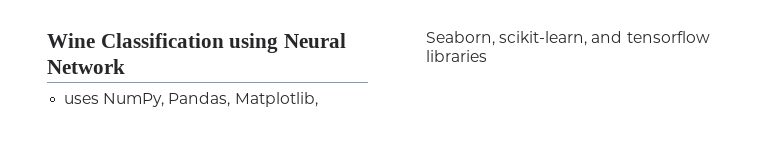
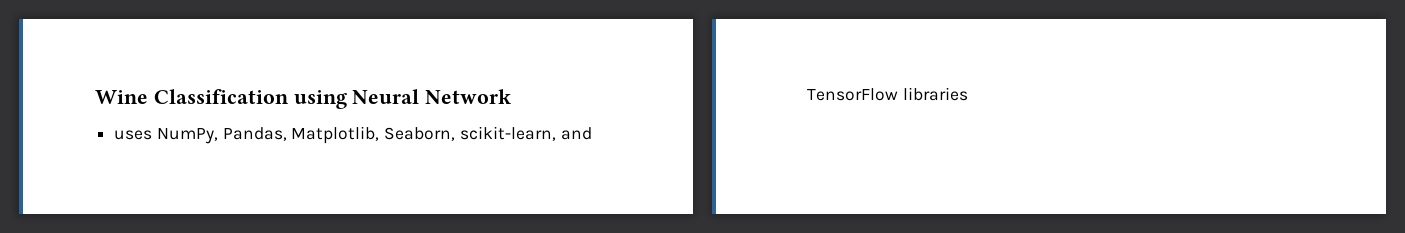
- uses NumPy, Pandas, Matplotlib, Seaborn, scikit-learn, and tensorflow libraries
+ uses NumPy, Pandas, Matplotlib, Seaborn, scikit-learn, and TensorFlow libraries

